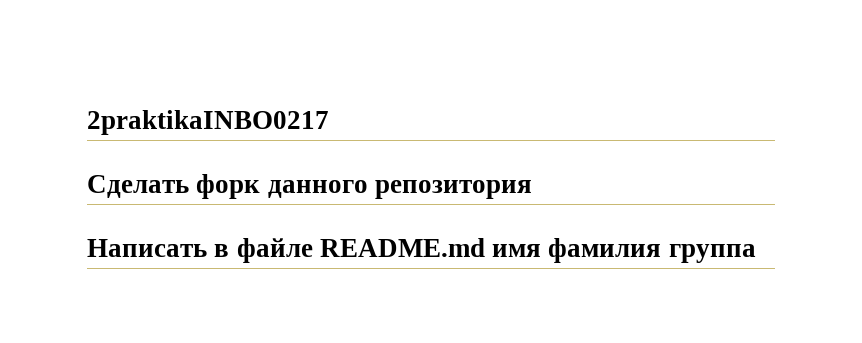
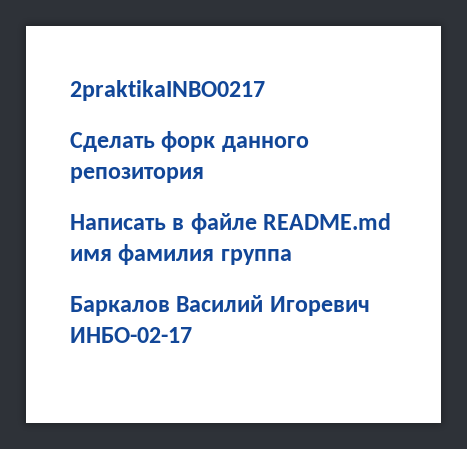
+ Баркалов Василий Игоревич ИНБО-02-17

